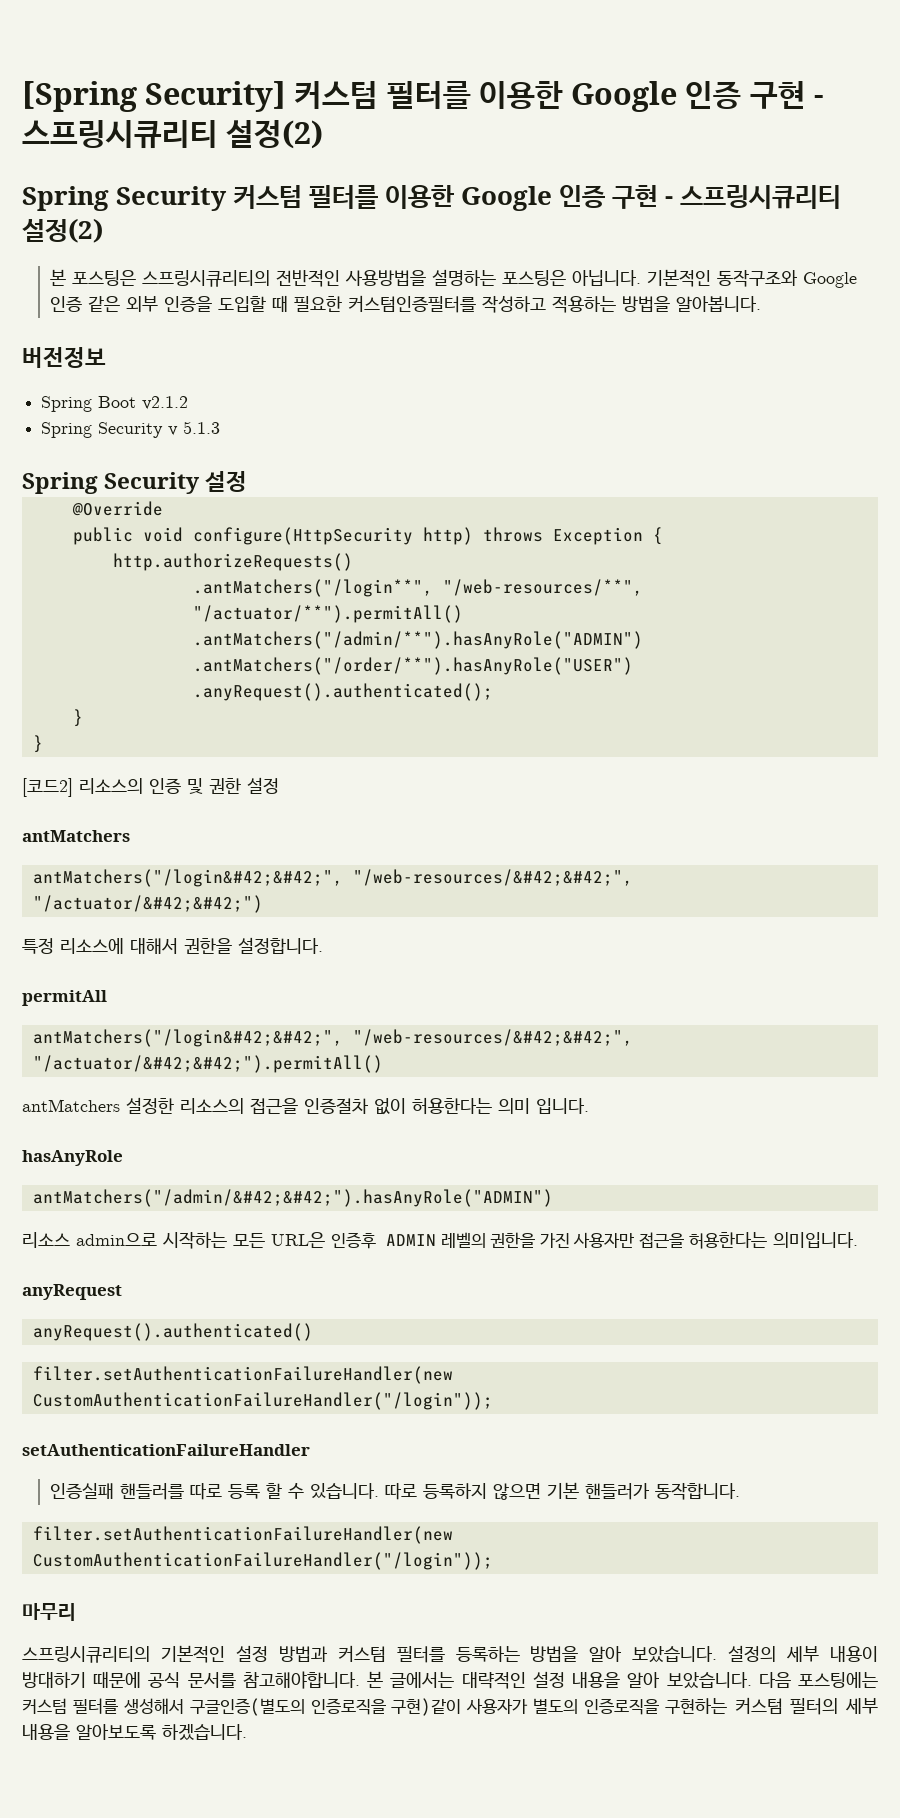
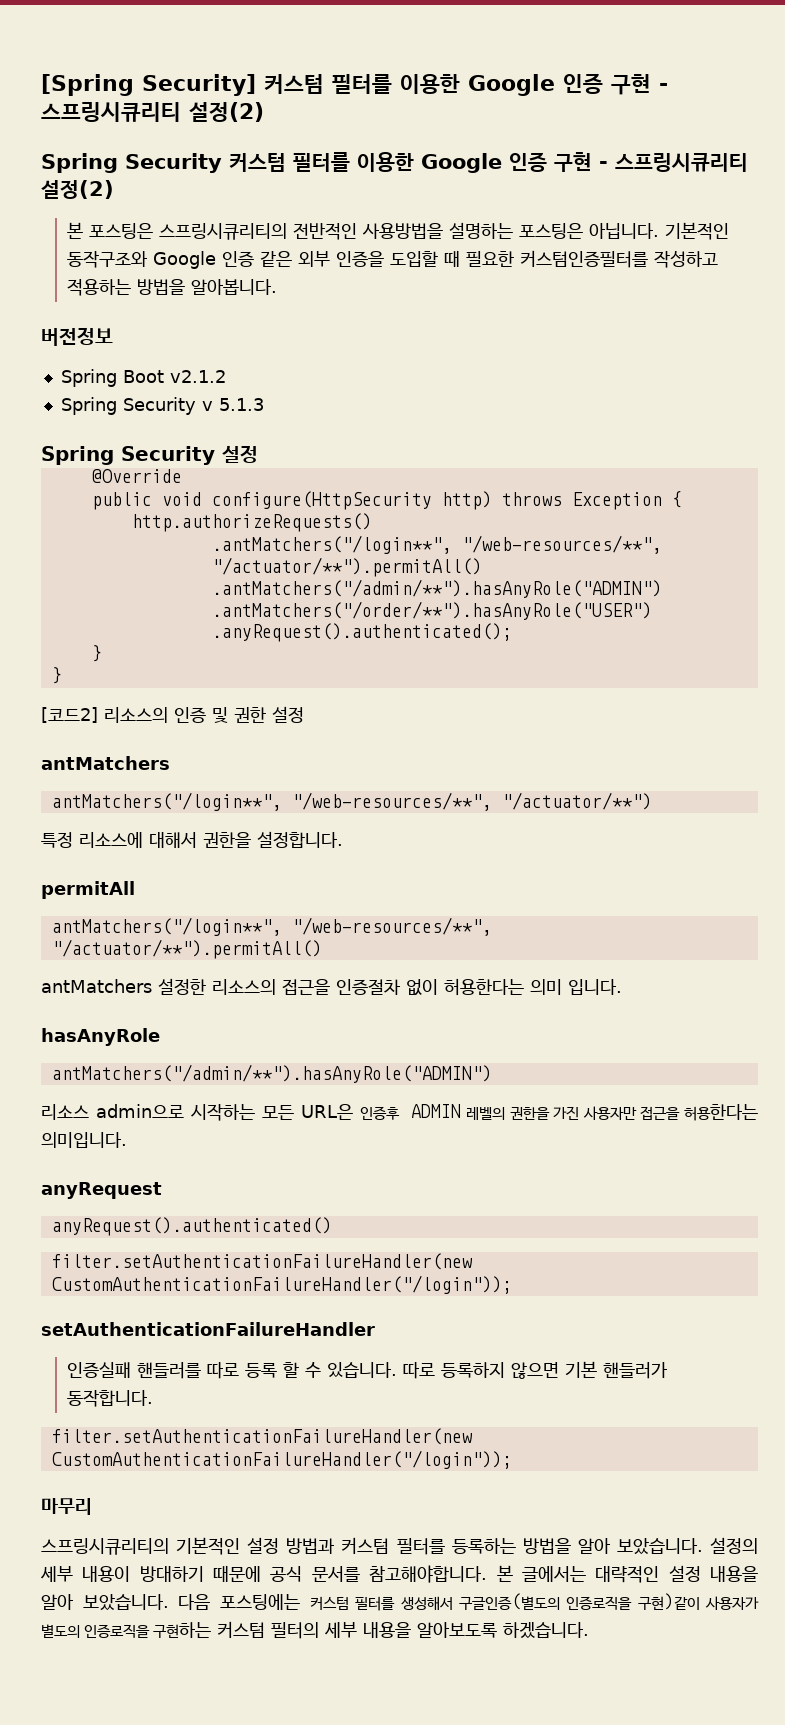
- antMatchers("/login&#42;&#42;", "/web-resources/&#42;&#42;", "/actuator/&#42;&#42;")
+ antMatchers("/login**", "/web-resources/**", "/actuator/**")
- antMatchers("/login&#42;&#42;", "/web-resources/&#42;&#42;", "/actuator/&#42;&#42;").permitAll()
+ antMatchers("/login**", "/web-resources/**", "/actuator/**").permitAll()
- antMatchers("/admin/&#42;&#42;").hasAnyRole("ADMIN")
+ antMatchers("/admin/**").hasAnyRole("ADMIN")

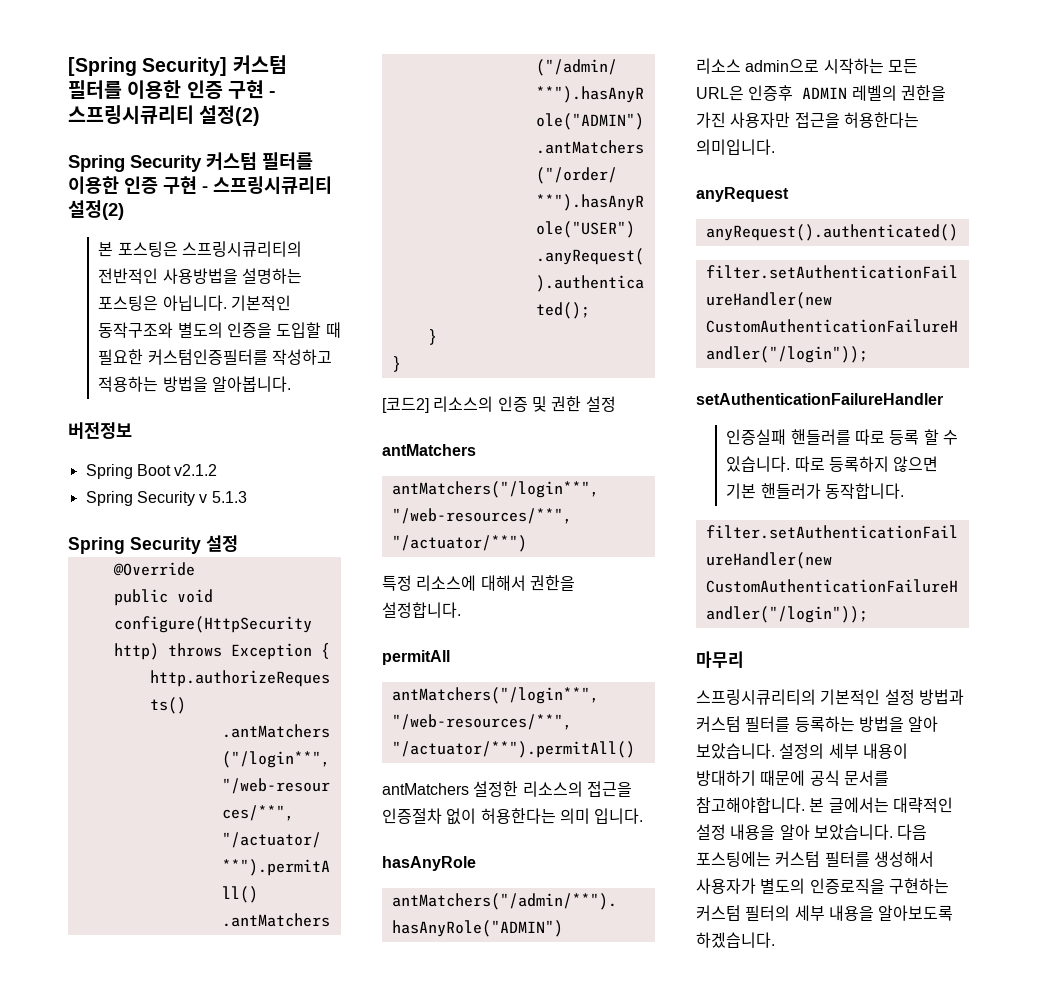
- [Spring Security] 커스텀 필터를 이용한 Google 인증 구현 - 스프링시큐리티 설정(2)
+ [Spring Security] 커스텀 필터를 이용한 인증 구현 - 스프링시큐리티 설정(2)
- Spring Security 커스텀 필터를 이용한 Google 인증 구현 - 스프링시큐리티 설정(2)
+ Spring Security 커스텀 필터를 이용한 인증 구현 - 스프링시큐리티 설정(2)
- 기본적인 동작구조와 Google 인증 같은 외부 인증을 도입할 때 필요한 커스텀인증필터를 작성하고 적용하는 방법을 알아봅니다.
+ 기본적인 동작구조와 별도의 인증을 도입할 때 필요한 커스텀인증필터를 작성하고 적용하는 방법을 알아봅니다.
- 다음 포스팅에는 커스텀 필터를 생성해서 구글인증(별도의 인증로직을 구현)같이 사용자가 별도의 인증로직을 구현하는 커스텀 필터의 세부 내용을 알아보도록 하겠습니다.
+ 다음 포스팅에는 커스텀 필터를 생성해서 사용자가 별도의 인증로직을 구현하는 커스텀 필터의 세부 내용을 알아보도록 하겠습니다.

